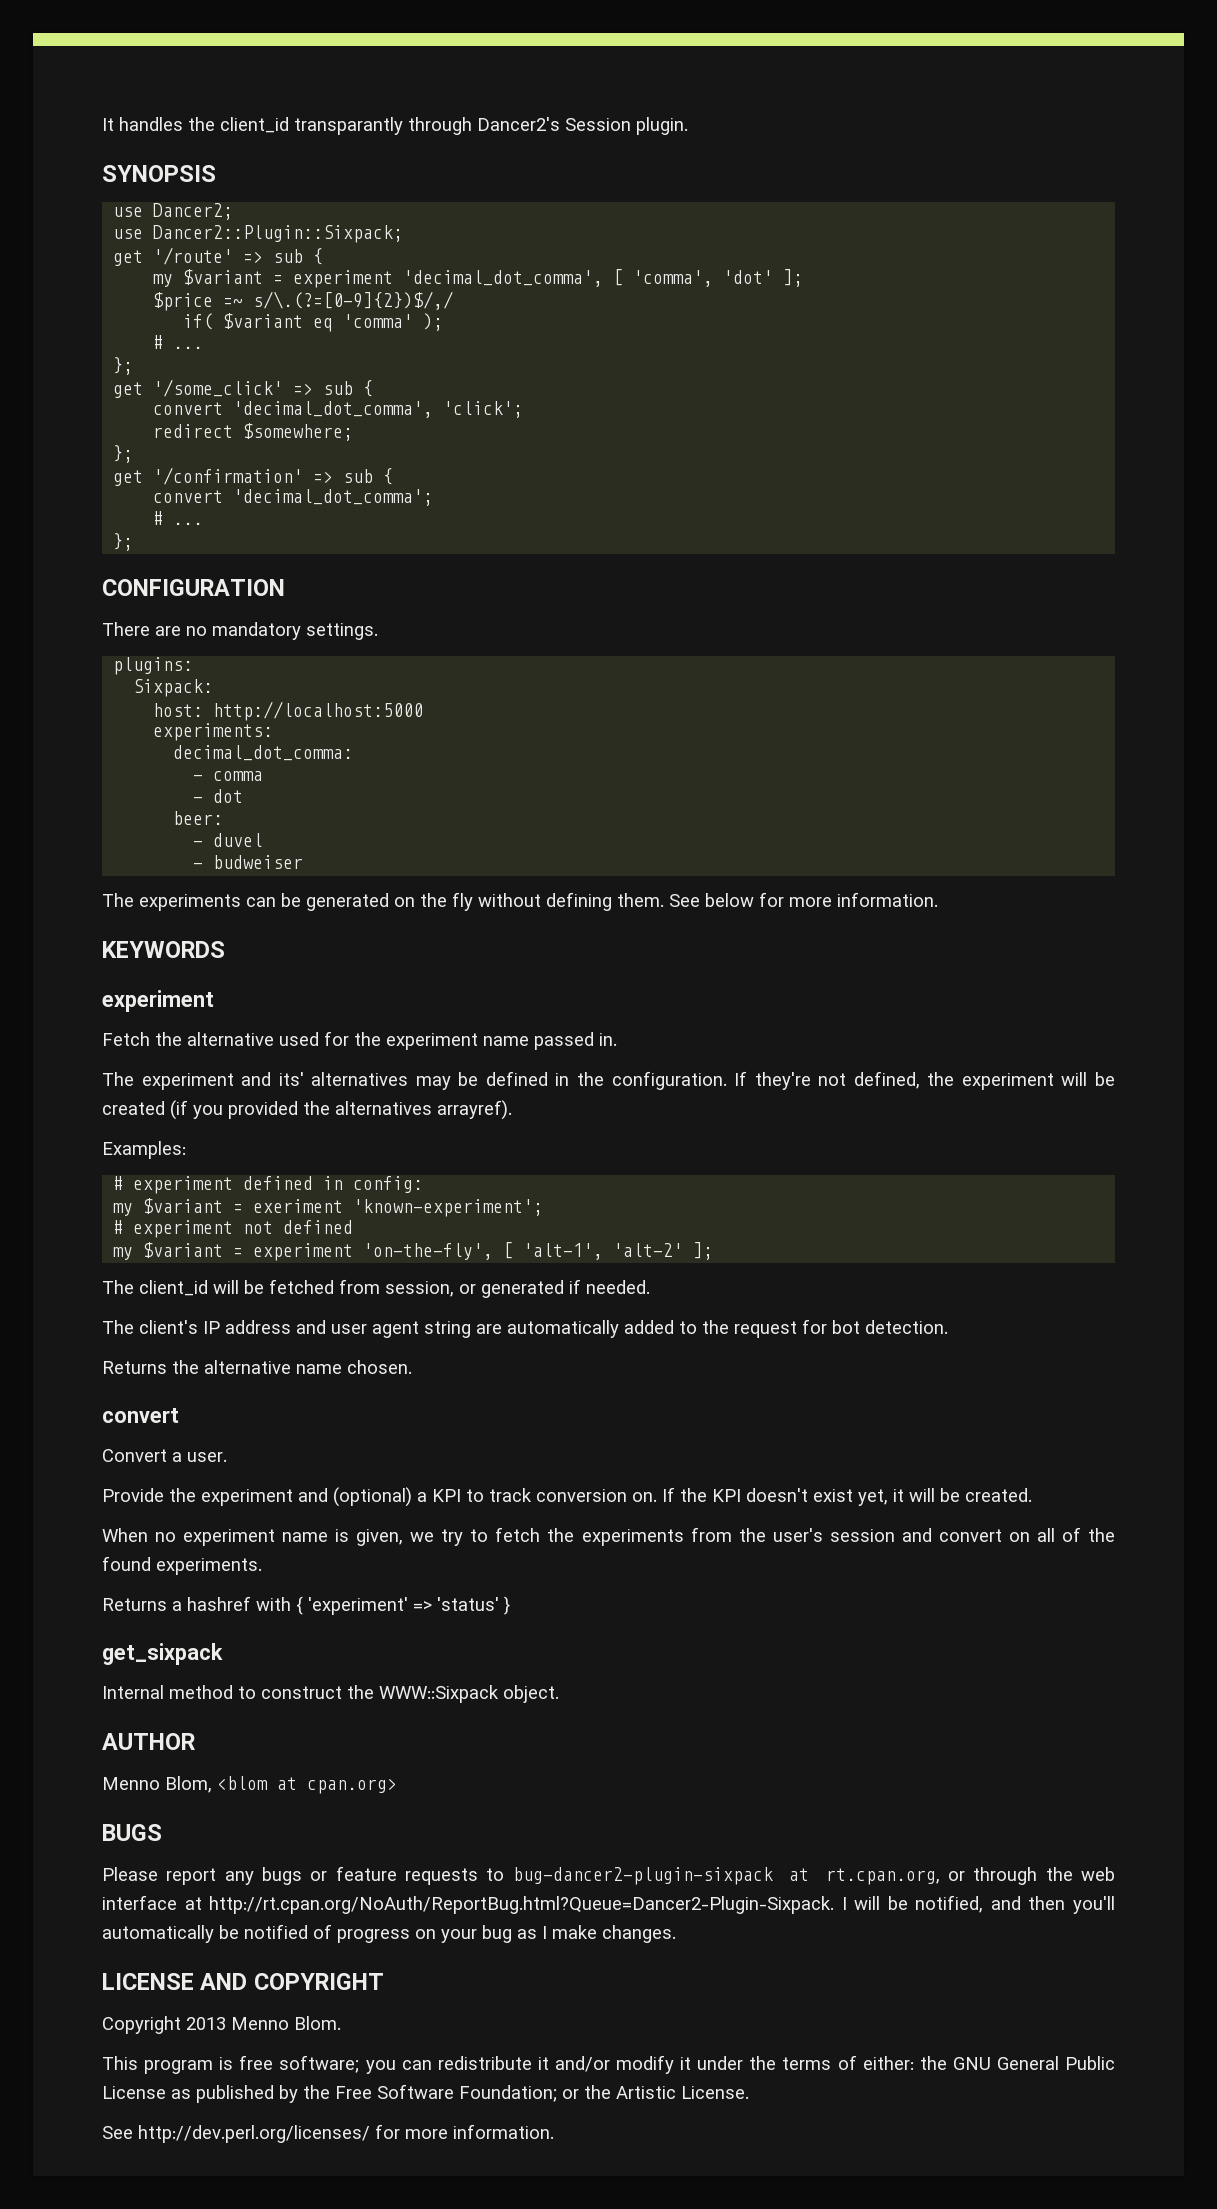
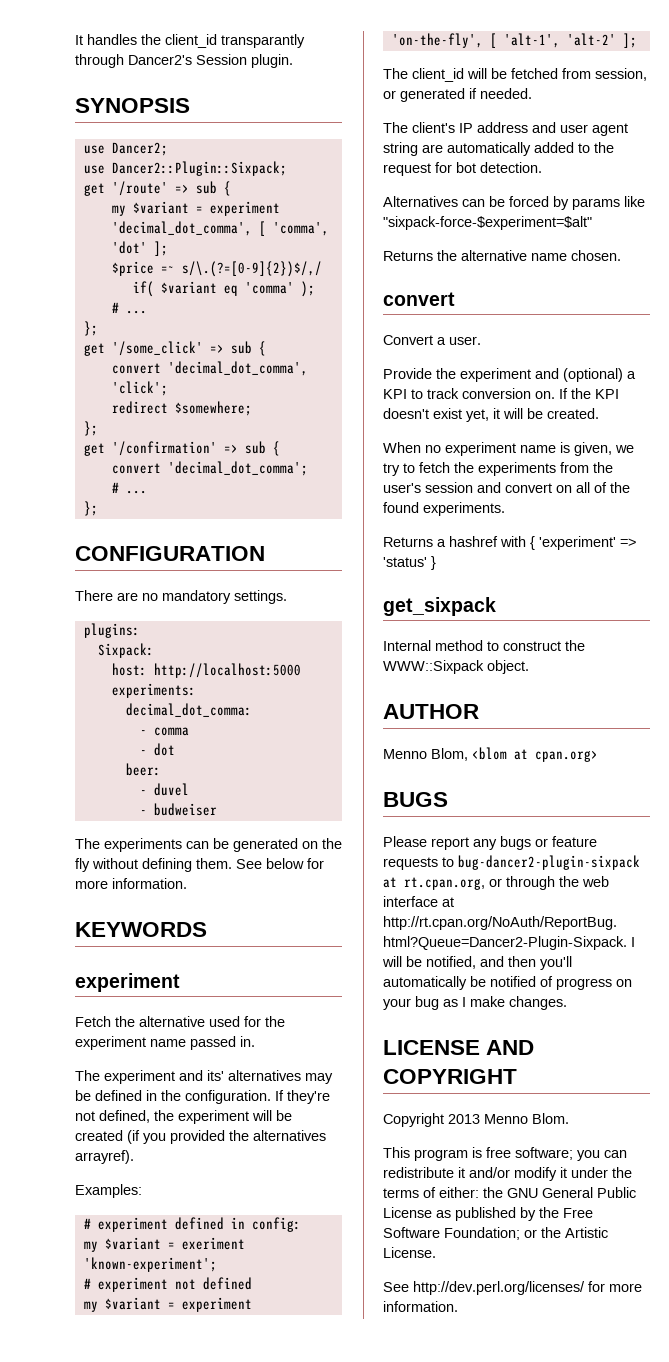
+ Alternatives can be forced by params like "sixpack-force-$experiment=$alt"

